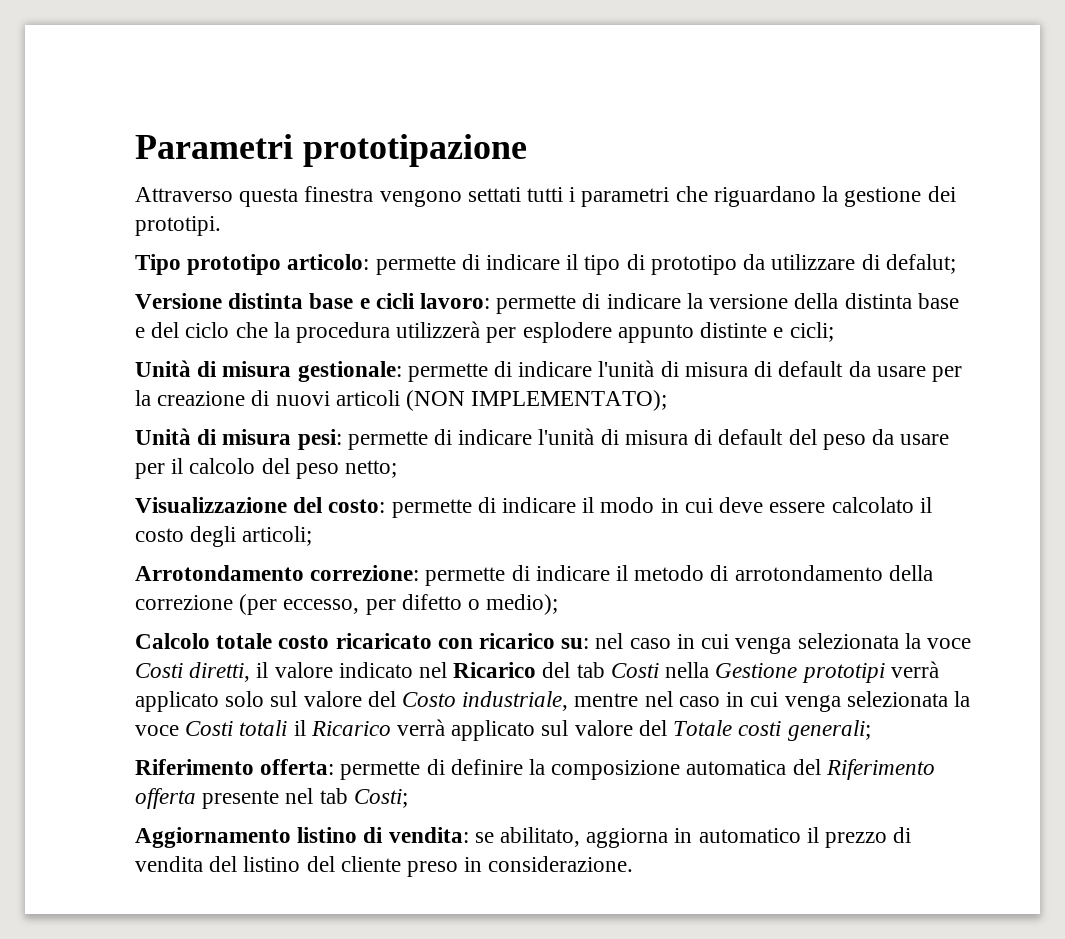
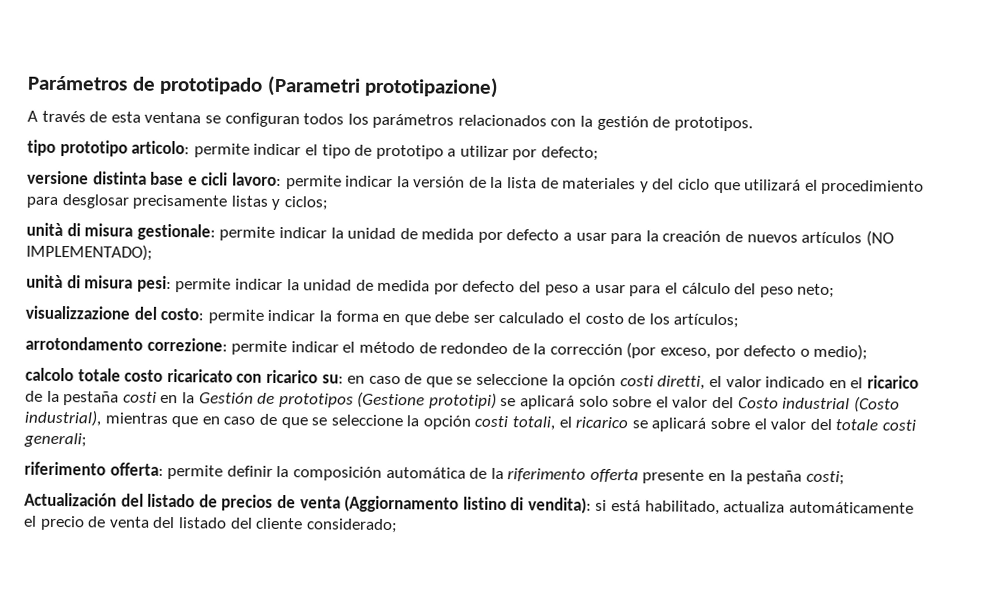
- Parametri prototipazione
- Attraverso questa finestra vengono settati tutti i parametri che riguardano la gestione dei prototipi.
- Tipo prototipo articolo: permette di indicare il tipo di prototipo da utilizzare di defalut;
- Versione distinta base e cicli lavoro: permette di indicare la versione della distinta base e del ciclo che la procedura utilizzerà per esplodere appunto distinte e cicli;
- Unità di misura gestionale: permette di indicare l'unità di misura di default da usare per la creazione di nuovi articoli (NON IMPLEMENTATO);
- Unità di misura pesi: permette di indicare l'unità di misura di default del peso da usare per il calcolo del peso netto;
- Visualizzazione del costo: permette di indicare il modo in cui deve essere calcolato il costo degli articoli;
- Arrotondamento correzione: permette di indicare il metodo di arrotondamento della correzione (per eccesso, per difetto o medio);
+ Parámetros de prototipado (Parametri prototipazione)
+ A través de esta ventana se configuran todos los parámetros relacionados con la gestión de prototipos.
+ tipo prototipo articolo: permite indicar el tipo de prototipo a utilizar por defecto;
+ versione distinta base e cicli lavoro: permite indicar la versión de la lista de materiales y del ciclo que utilizará el procedimiento para desglosar precisamente listas y ciclos;
+ unità di misura gestionale: permite indicar la unidad de medida por defecto a usar para la creación de nuevos artículos (NO IMPLEMENTADO);
+ unità di misura pesi: permite indicar la unidad de medida por defecto del peso a usar para el cálculo del peso neto;
+ visualizzazione del costo: permite indicar la forma en que debe ser calculado el costo de los artículos;
+ arrotondamento correzione: permite indicar el método de redondeo de la corrección (por exceso, por defecto o medio);
- Calcolo totale costo ricaricato con ricarico su: nel caso in cui venga selezionata la voce Costi diretti, il valore indicato nel Ricarico del tab Costi nella Gestione prototipi verrà applicato solo sul valore del Costo industriale, mentre nel caso in cui venga selezionata la voce Costi totali il Ricarico verrà applicato sul valore del Totale costi generali;
- Riferimento offerta: permette di definire la composizione automatica del Riferimento offerta presente nel tab Costi;
- Aggiornamento listino di vendita: se abilitato, aggiorna in automatico il prezzo di vendita del listino del cliente preso in considerazione.
+ calcolo totale costo ricaricato con ricarico su: en caso de que se seleccione la opción costi diretti, el valor indicado en el ricarico de la pestaña costi en la Gestión de prototipos (Gestione prototipi) se aplicará solo sobre el valor del Costo industrial (Costo industrial), mientras que en caso de que se seleccione la opción costi totali, el ricarico se aplicará sobre el valor del totale costi generali;
+ riferimento offerta: permite definir la composición automática de la riferimento offerta presente en la pestaña costi;
+ Actualización del listado de precios de venta (Aggiornamento listino di vendita): si está habilitado, actualiza automáticamente el precio de venta del listado del cliente considerado;

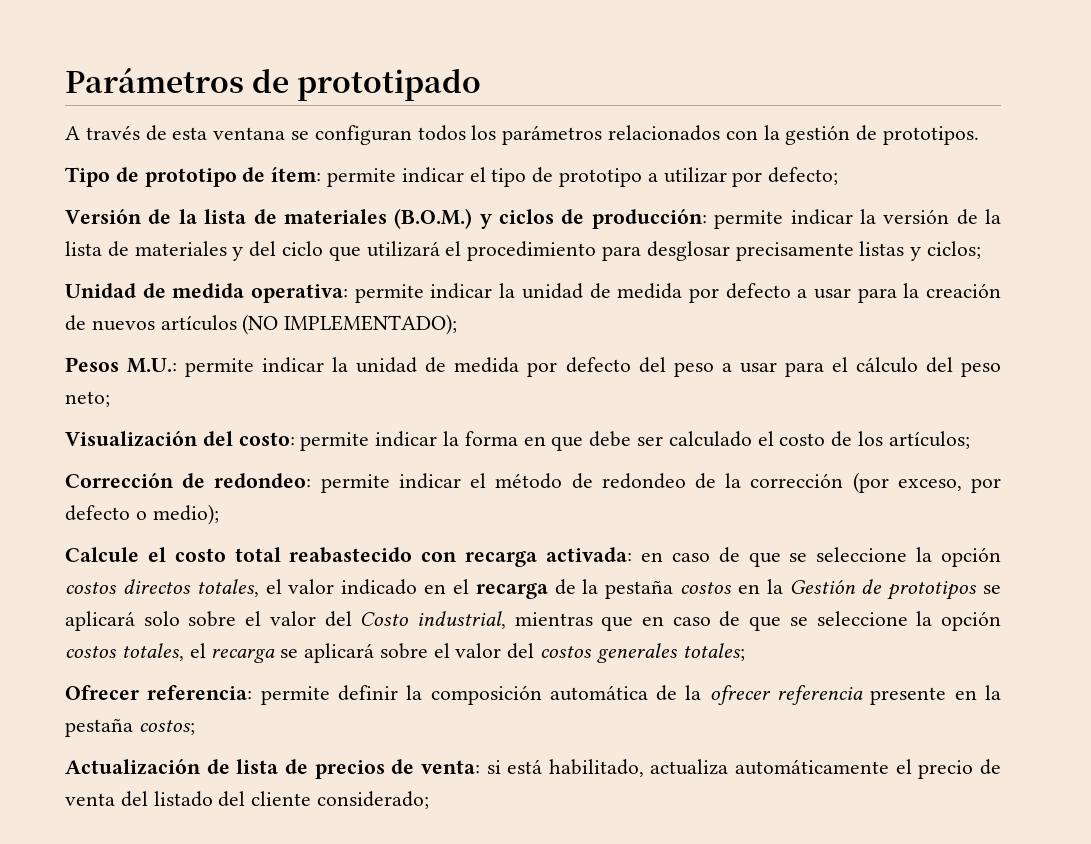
- Parámetros de prototipado (Parametri prototipazione)
+ Parámetros de prototipado
- tipo prototipo articolo: permite indicar el tipo de prototipo a utilizar por defecto;
+ Tipo de prototipo de ítem: permite indicar el tipo de prototipo a utilizar por defecto;
- versione distinta base e cicli lavoro: permite indicar la versión de la lista de materiales y del ciclo que utilizará el procedimiento para desglosar precisamente listas y ciclos;
+ Versión de la lista de materiales (B.O.M.) y ciclos de producción: permite indicar la versión de la lista de materiales y del ciclo que utilizará el procedimiento para desglosar precisamente listas y ciclos;
- unità di misura gestionale: permite indicar la unidad de medida por defecto a usar para la creación de nuevos artículos (NO IMPLEMENTADO);
+ Unidad de medida operativa: permite indicar la unidad de medida por defecto a usar para la creación de nuevos artículos (NO IMPLEMENTADO);
- unità di misura pesi: permite indicar la unidad de medida por defecto del peso a usar para el cálculo del peso neto;
+ Pesos M.U.: permite indicar la unidad de medida por defecto del peso a usar para el cálculo del peso neto;
- visualizzazione del costo: permite indicar la forma en que debe ser calculado el costo de los artículos;
+ Visualización del costo: permite indicar la forma en que debe ser calculado el costo de los artículos;
- arrotondamento correzione: permite indicar el método de redondeo de la corrección (por exceso, por defecto o medio);
+ Corrección de redondeo: permite indicar el método de redondeo de la corrección (por exceso, por defecto o medio);
- calcolo totale costo ricaricato con ricarico su: en caso de que se seleccione la opción costi diretti, el valor indicado en el ricarico de la pestaña costi en la Gestión de prototipos (Gestione prototipi) se aplicará solo sobre el valor del Costo industrial (Costo industrial), mientras que en caso de que se seleccione la opción costi totali, el ricarico se aplicará sobre el valor del totale costi generali;
- riferimento offerta: permite definir la composición automática de la riferimento offerta presente en la pestaña costi;
+ Calcule el costo total reabastecido con recarga activada: en caso de que se seleccione la opción costos directos totales, el valor indicado en el recarga de la pestaña costos en la Gestión de prototipos se aplicará solo sobre el valor del Costo industrial, mientras que en caso de que se seleccione la opción costos totales, el recarga se aplicará sobre el valor del costos generales totales;
+ Ofrecer referencia: permite definir la composición automática de la ofrecer referencia presente en la pestaña costos;
- Actualización del listado de precios de venta (Aggiornamento listino di vendita): si está habilitado, actualiza automáticamente el precio de venta del listado del cliente considerado;
+ Actualización de lista de precios de venta: si está habilitado, actualiza automáticamente el precio de venta del listado del cliente considerado;

